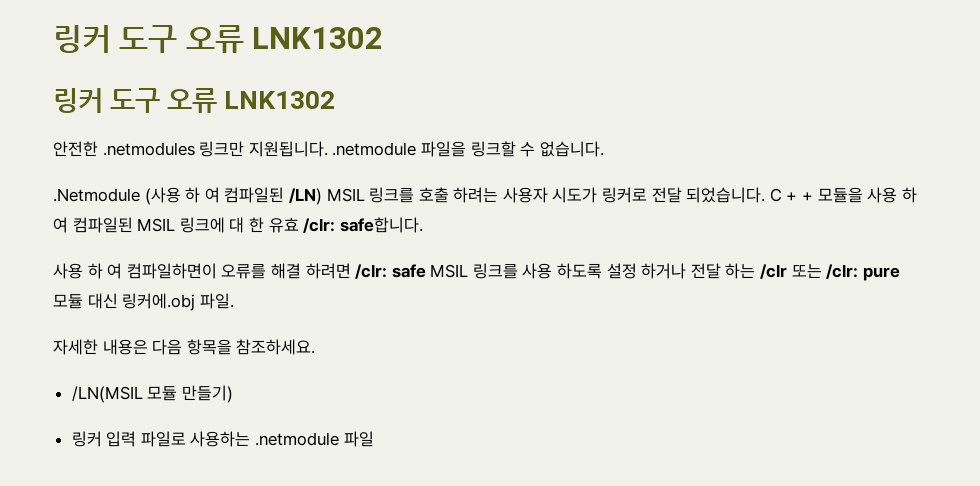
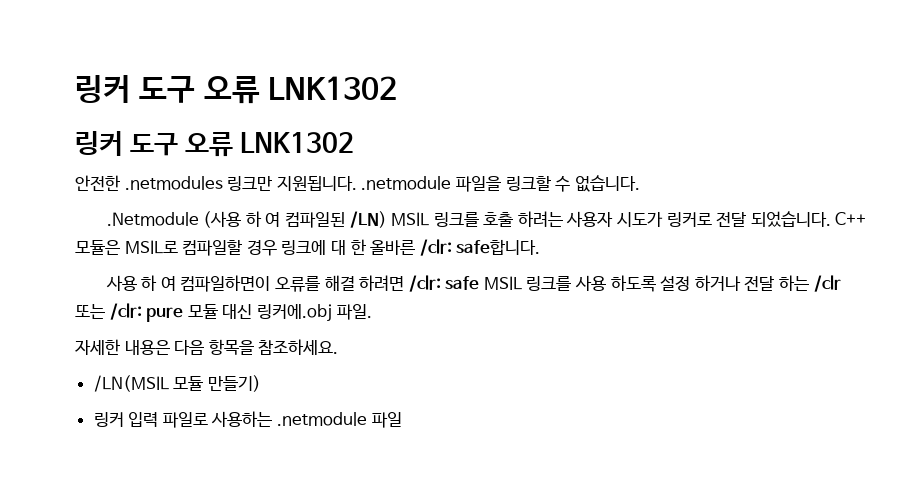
- C + + 모듈을 사용 하 여 컴파일된 MSIL 링크에 대 한 유효 /clr: safe합니다.
+ C++ 모듈은 MSIL로 컴파일할 경우 링크에 대 한 올바른 /clr: safe합니다.

